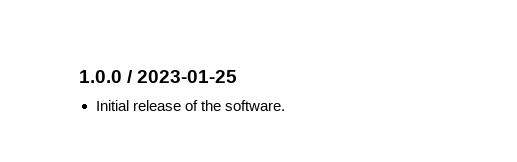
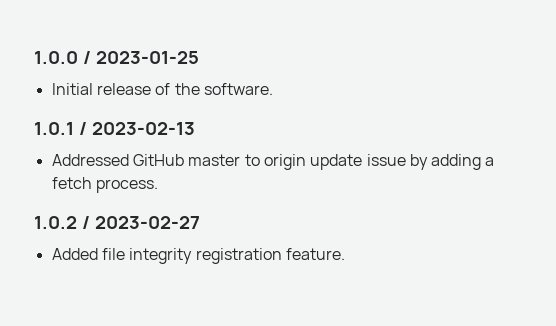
+ 1.0.1 / 2023-02-13
+ Addressed GitHub master to origin update issue by adding a fetch process.
+ 1.0.2 / 2023-02-27
+ Added file integrity registration feature.

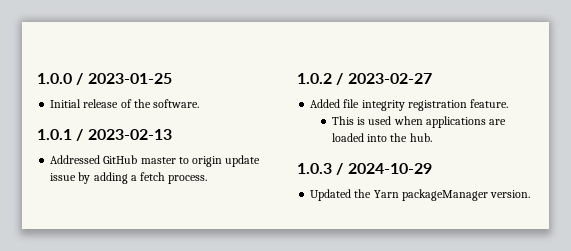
+ This is used when applications are loaded into the hub.
+ 1.0.3 / 2024-10-29
+ Updated the Yarn packageManager version.

